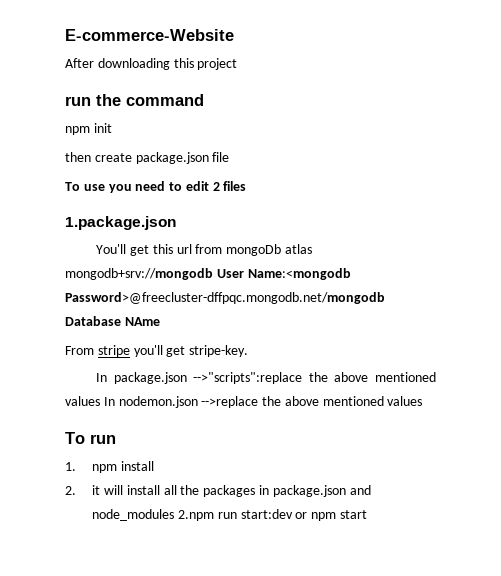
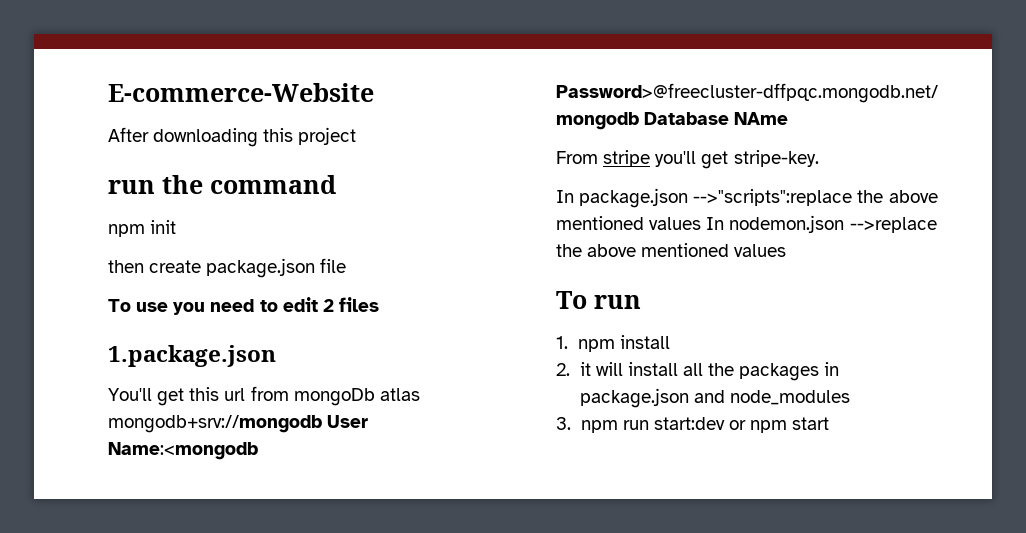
- 2. it will install all the packages in package.json and node_modules 2.npm run start:dev or npm start
+ 2. it will install all the packages in package.json and node_modules
+ 3. npm run start:dev or npm start

